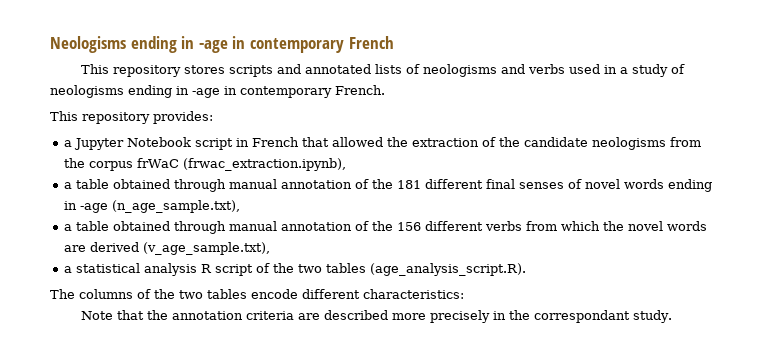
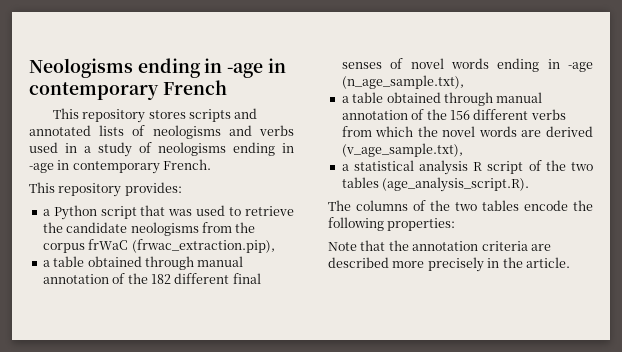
- a Jupyter Notebook script in French that allowed the extraction of the candidate neologisms from the corpus frWaC (frwac_extraction.ipynb),
- a table obtained through manual annotation of the 181 different final senses of novel words ending in -age (n_age_sample.txt),
+ a Python script that was used to retrieve the candidate neologisms from the corpus frWaC (frwac_extraction.pip),
+ a table obtained through manual annotation of the 182 different final senses of novel words ending in -age (n_age_sample.txt),
- The columns of the two tables encode different characteristics:
+ The columns of the two tables encode the following properties:
- Note that the annotation criteria are described more precisely in the correspondant study.
+ Note that the annotation criteria are described more precisely in the article.

